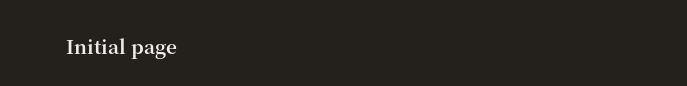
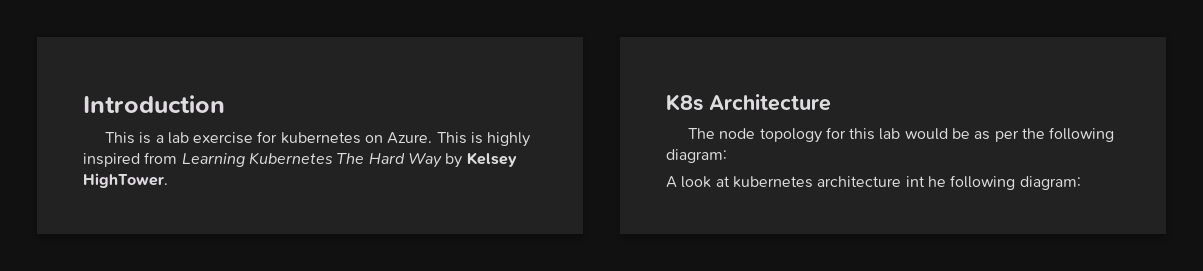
- Initial page
+ Introduction
+ This is a lab exercise for kubernetes on Azure. This is highly inspired from Learning Kubernetes The Hard Way by Kelsey HighTower.
+ K8s Architecture
+ The node topology for this lab would be as per the following diagram:
+ A look at kubernetes architecture int he following diagram:

